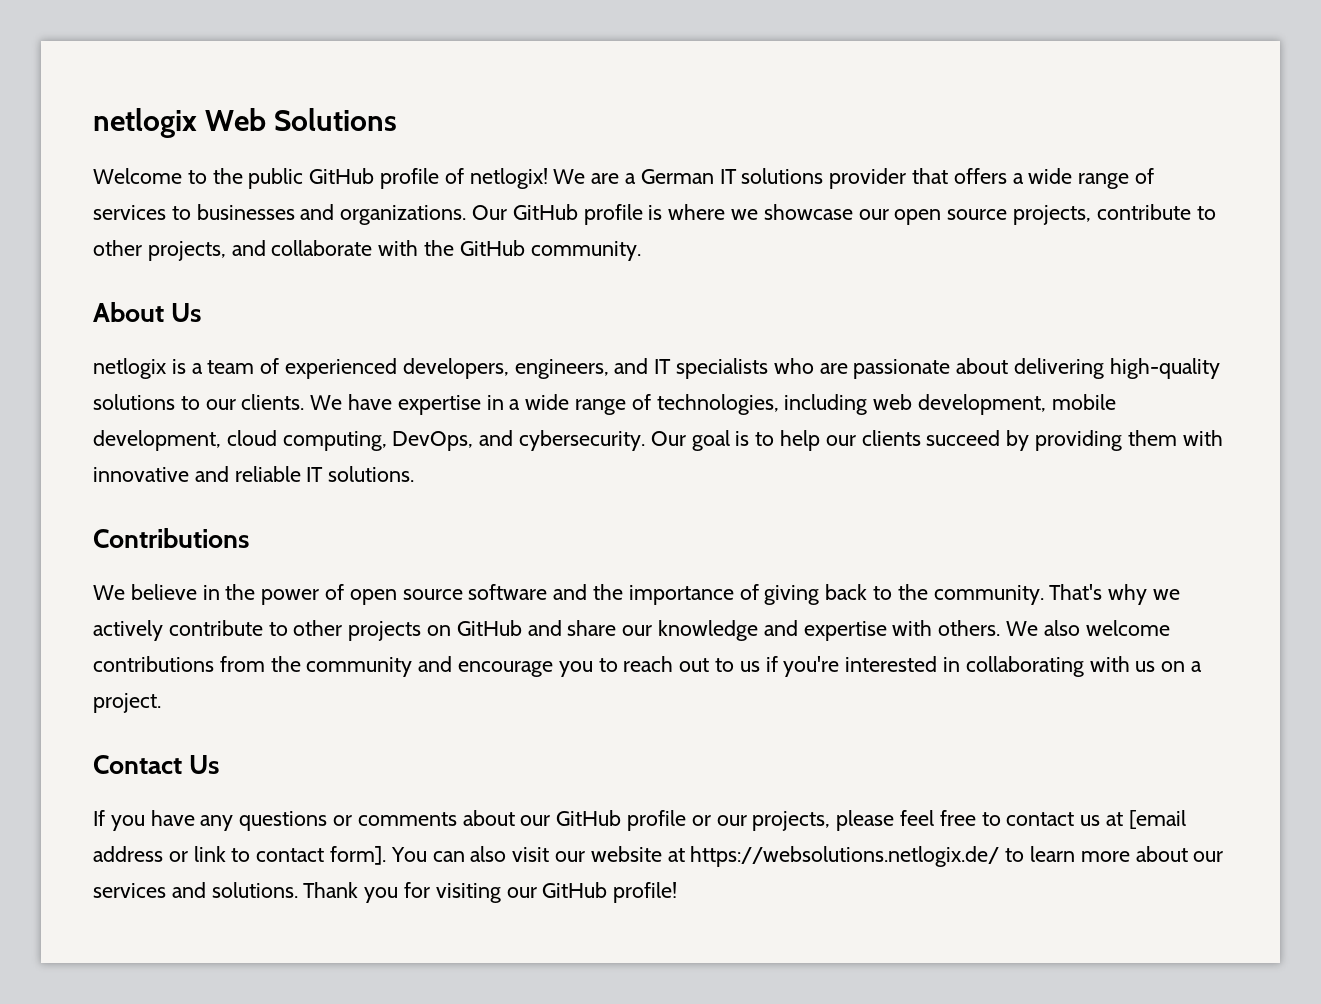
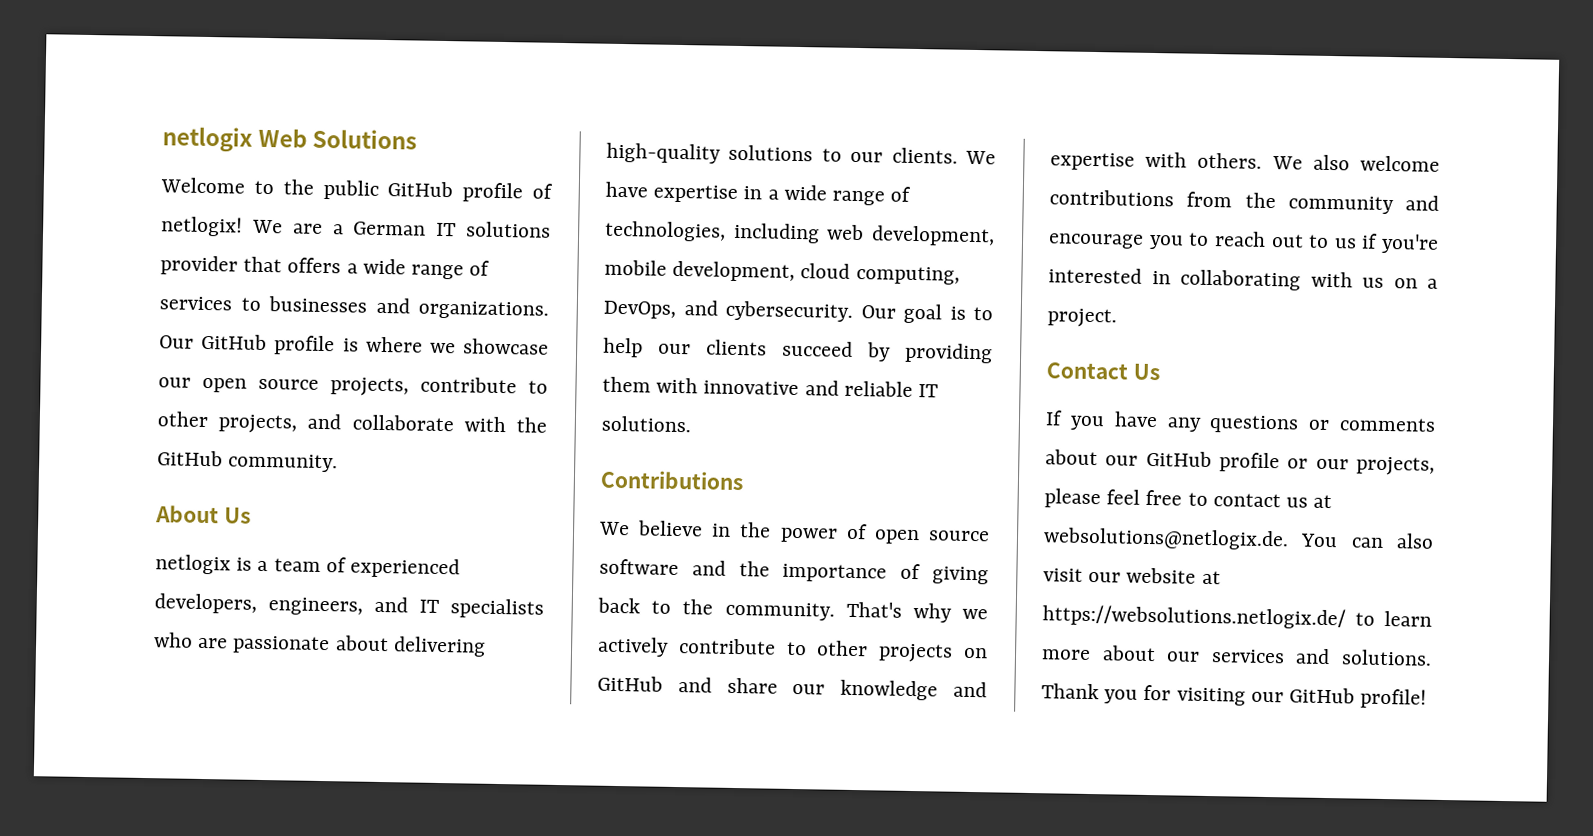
- If you have any questions or comments about our GitHub profile or our projects, please feel free to contact us at [email address or link to contact form]. You can also visit our website at https://websolutions.netlogix.de/ to learn more about our services and solutions.
+ If you have any questions or comments about our GitHub profile or our projects, please feel free to contact us at websolutions@netlogix.de. You can also visit our website at https://websolutions.netlogix.de/ to learn more about our services and solutions.

